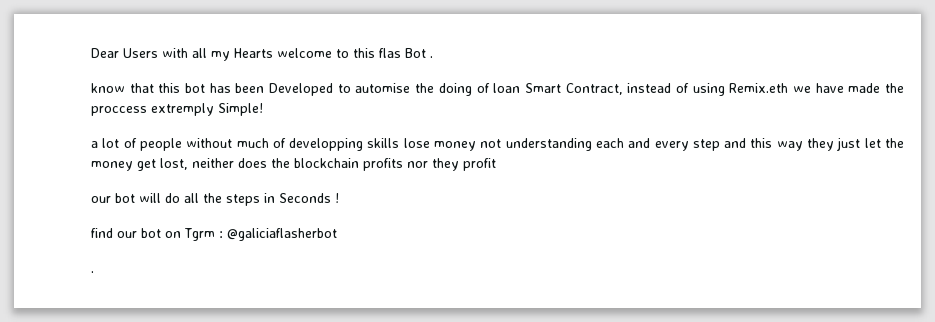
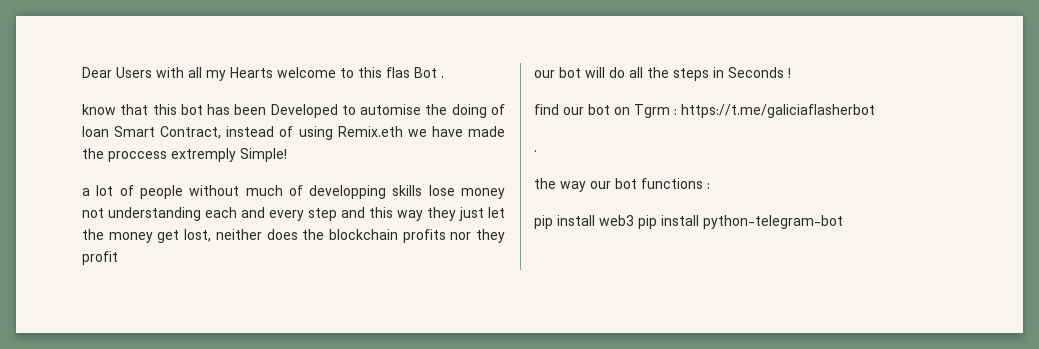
- find our bot on Tgrm : @galiciaflasherbot
+ find our bot on Tgrm : https://t.me/galiciaflasherbot
  .
+ the way our bot functions :
+ pip install web3 pip install python-telegram-bot

